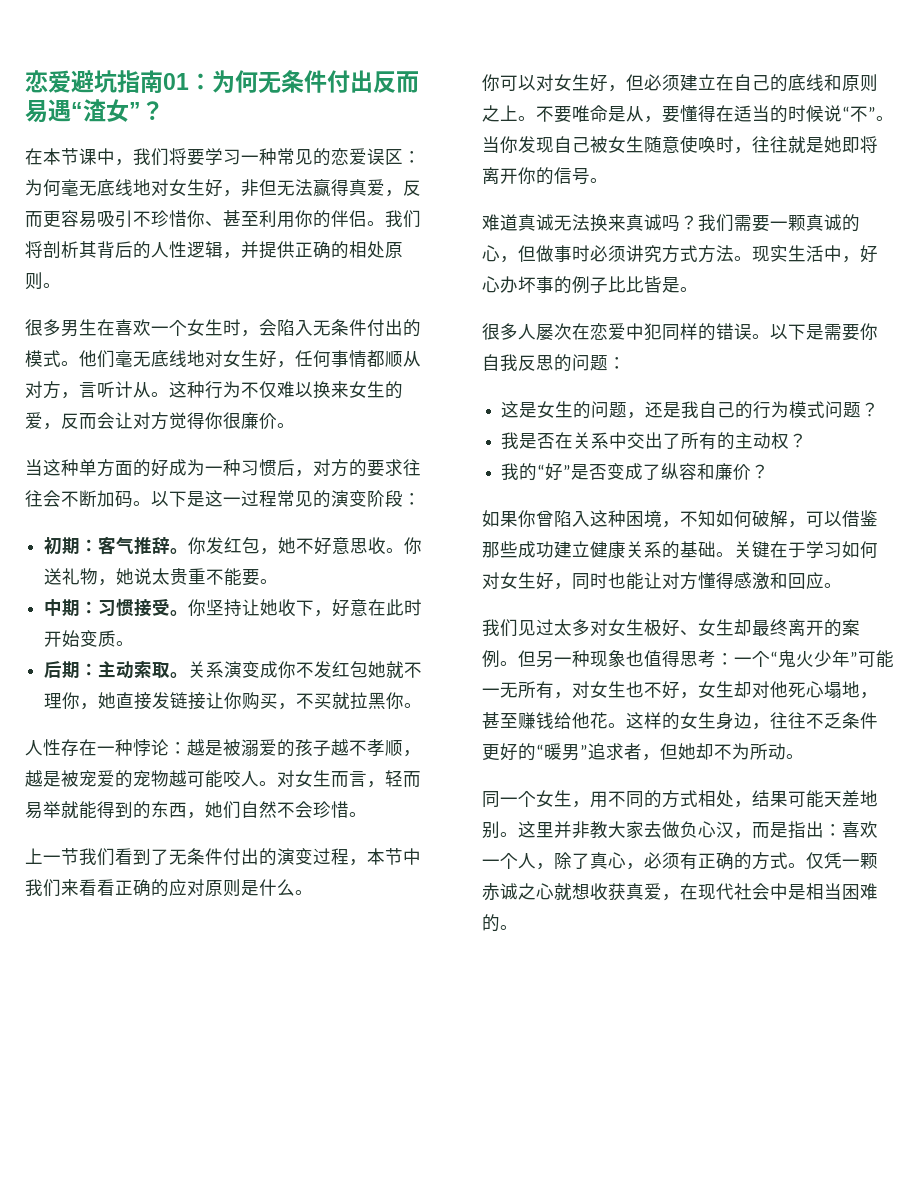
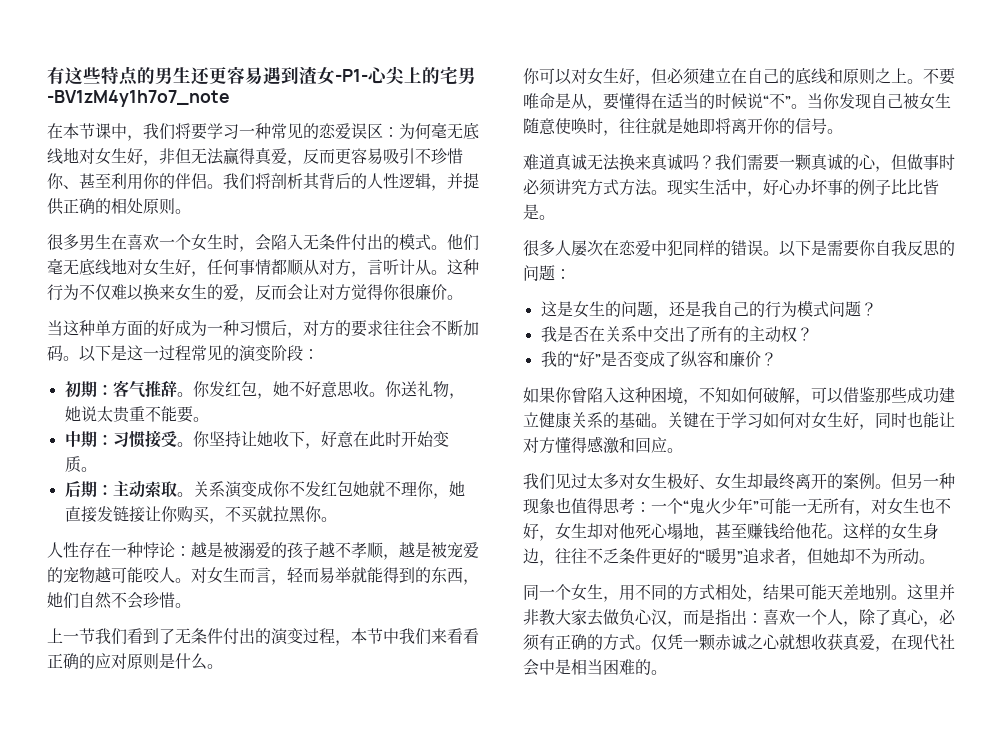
- 恋爱避坑指南01：为何无条件付出反而易遇“渣女”？
+ 有这些特点的男生还更容易遇到渣女-P1-心尖上的宅男-BV1zM4y1h7o7_note

